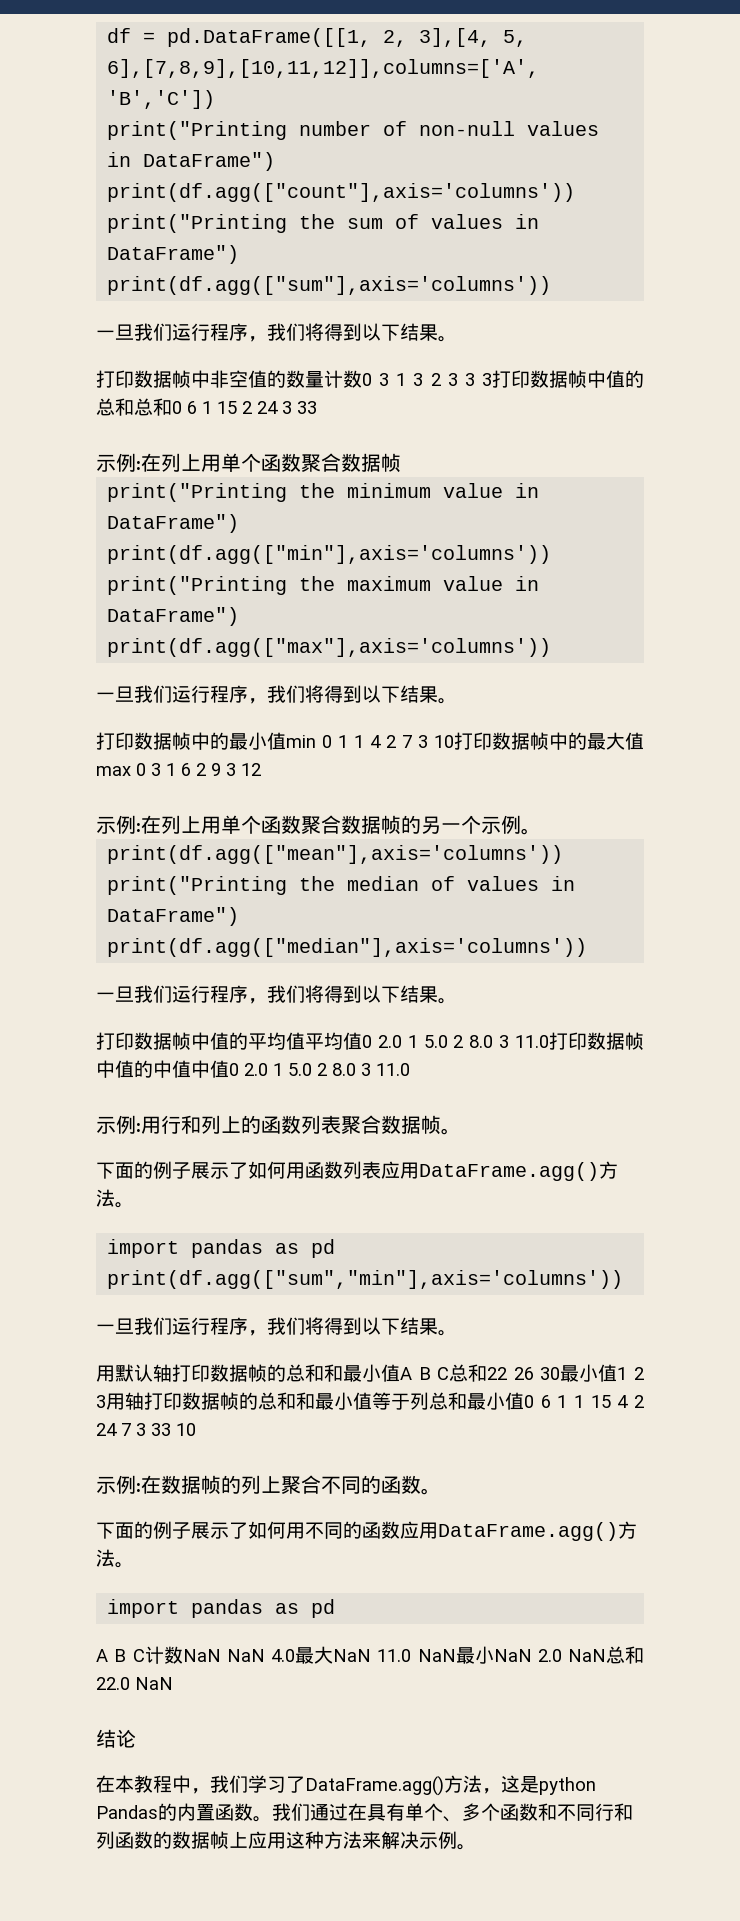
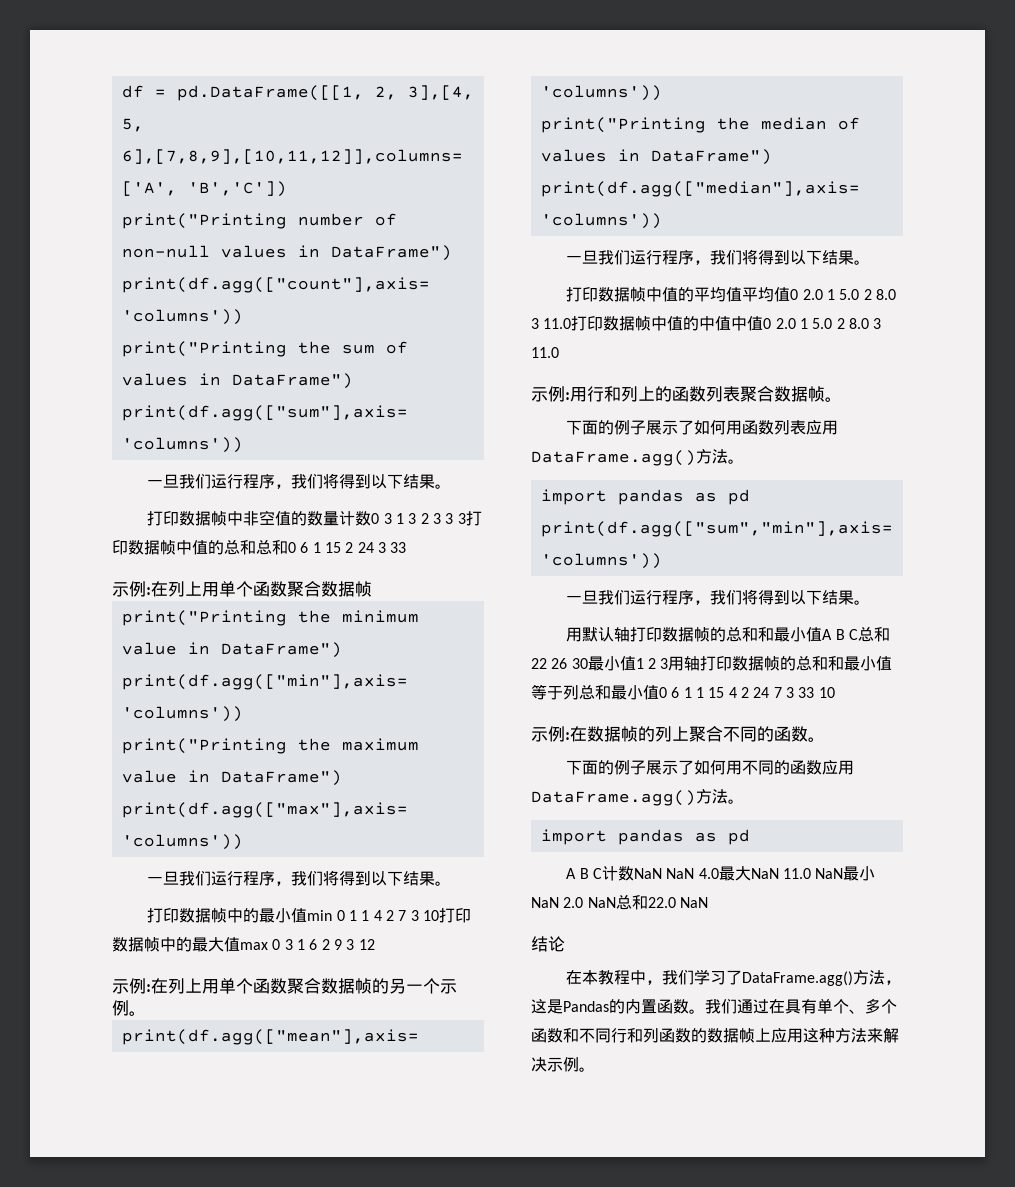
- 在本教程中，我们学习了DataFrame.agg()方法，这是python Pandas的内置函数。
+ 在本教程中，我们学习了DataFrame.agg()方法，这是Pandas的内置函数。

